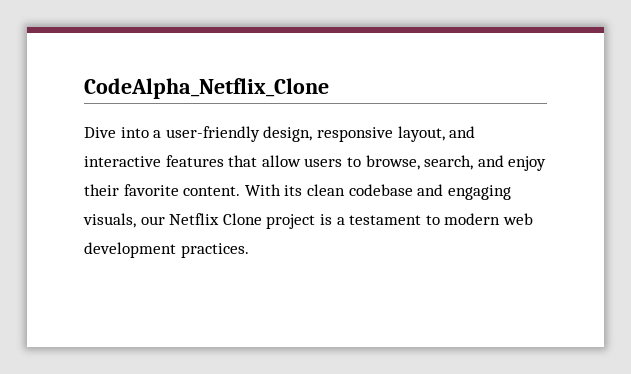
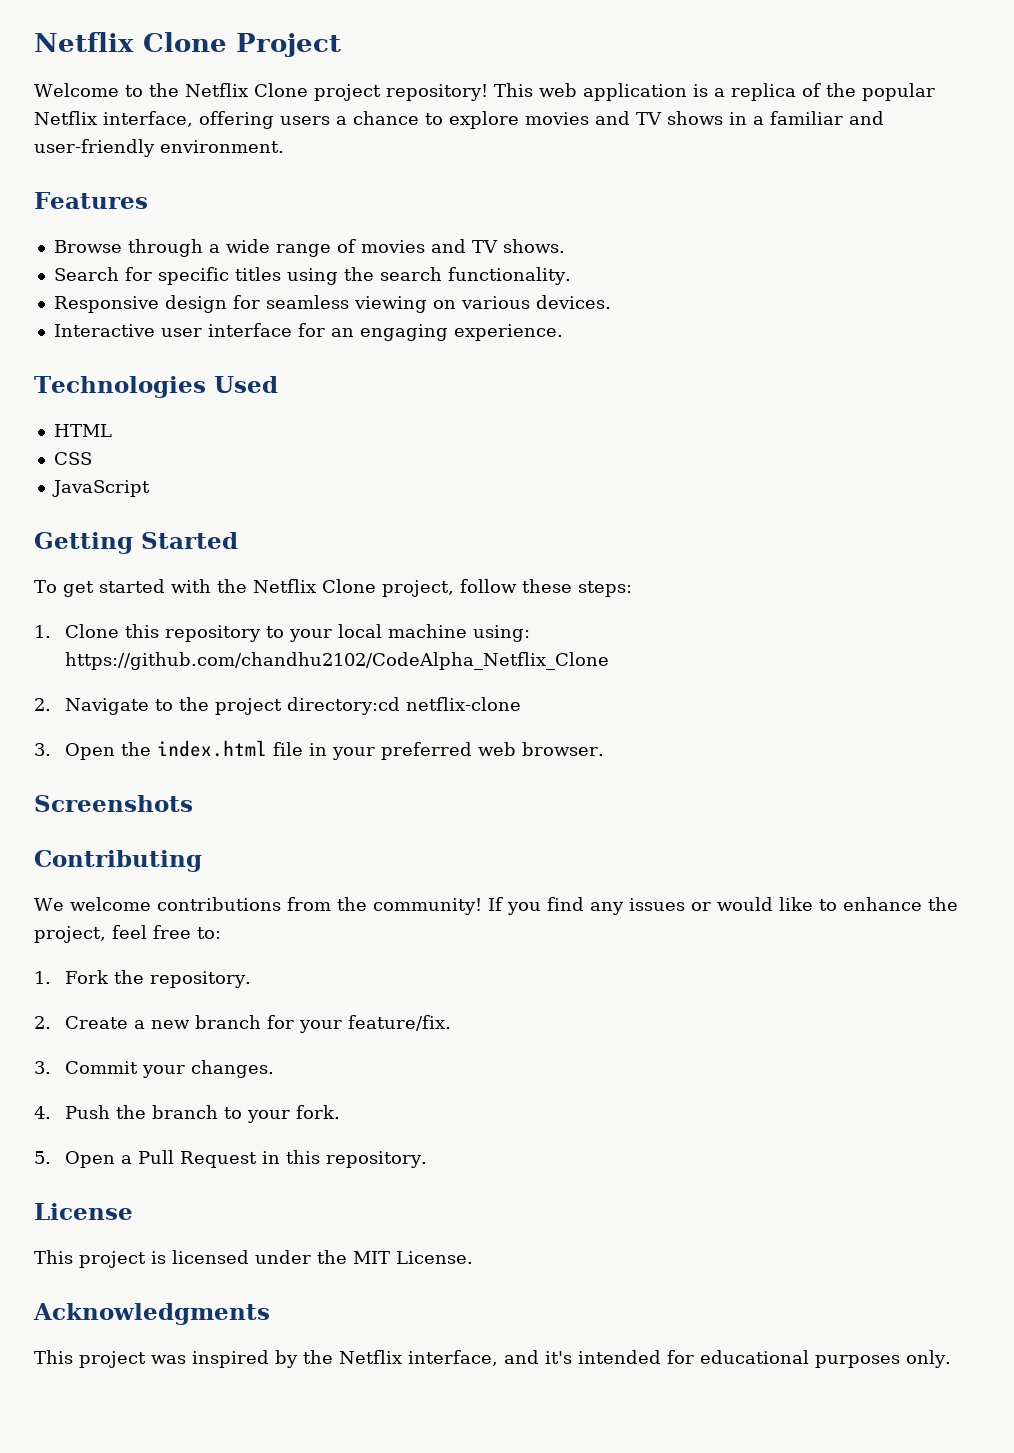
- CodeAlpha_Netflix_Clone
- Dive into a user-friendly design, responsive layout, and interactive features that allow users to browse, search, and enjoy their favorite content. With its clean codebase and engaging visuals, our Netflix Clone project is a testament to modern web development practices.
+ Netflix Clone Project
+ Welcome to the Netflix Clone project repository! This web application is a replica of the popular Netflix interface, offering users a chance to explore movies and TV shows in a familiar and user-friendly environment.
+ Features
+ Browse through a wide range of movies and TV shows.
+ Search for specific titles using the search functionality.
+ Responsive design for seamless viewing on various devices.
+ Interactive user interface for an engaging experience.
+ Technologies Used
+ HTML
+ CSS
+ JavaScript
+ Getting Started
+ To get started with the Netflix Clone project, follow these steps:
+ 1. Clone this repository to your local machine using: https://github.com/chandhu2102/CodeAlpha_Netflix_Clone
+ 2. Navigate to the project directory:cd netflix-clone
+ 3. Open the index.html file in your preferred web browser.
+ Screenshots
+ Contributing
+ We welcome contributions from the community! If you find any issues or would like to enhance the project, feel free to:
+ 1. Fork the repository.
+ 2. Create a new branch for your feature/fix.
+ 3. Commit your changes.
+ 4. Push the branch to your fork.
+ 5. Open a Pull Request in this repository.
+ License
+ This project is licensed under the MIT License.
+ Acknowledgments
+ This project was inspired by the Netflix interface, and it's intended for educational purposes only.

